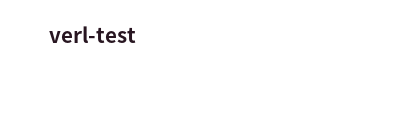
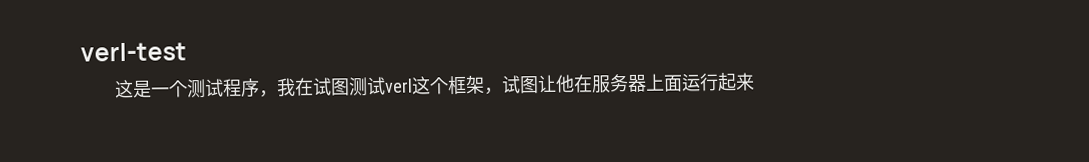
+ 这是一个测试程序，我在试图测试verl这个框架，试图让他在服务器上面运行起来

